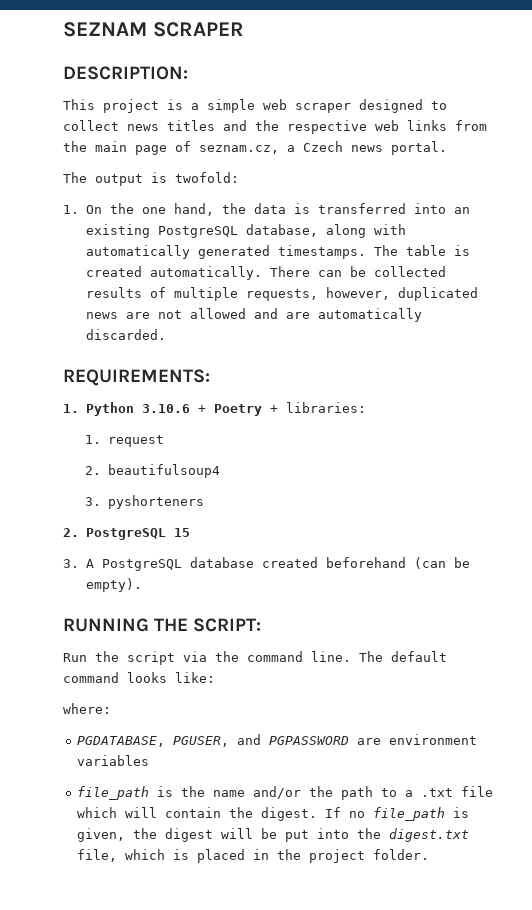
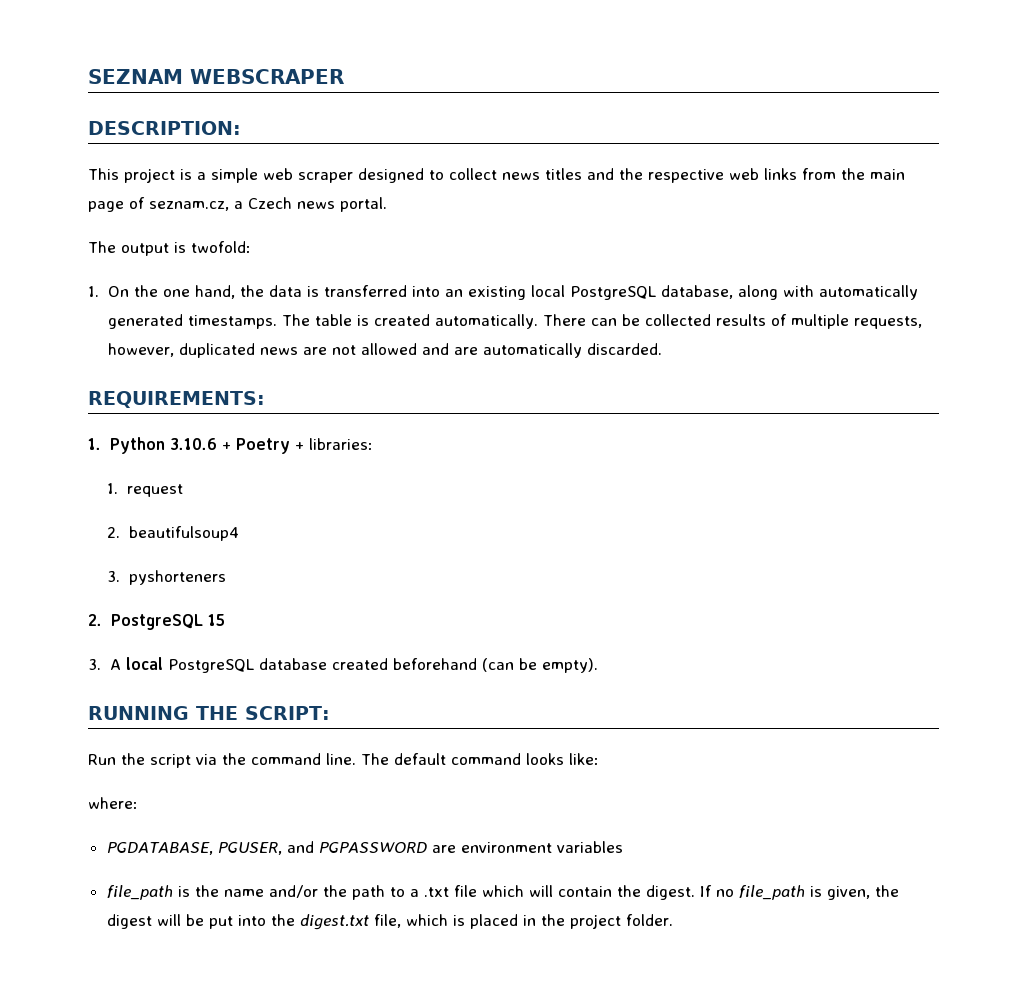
- SEZNAM SCRAPER
+ SEZNAM WEBSCRAPER
- 1. On the one hand, the data is transferred into an existing PostgreSQL database, along with automatically generated timestamps.
+ 1. On the one hand, the data is transferred into an existing local PostgreSQL database, along with automatically generated timestamps.
- 3. A PostgreSQL database created beforehand (can be empty).
+ 3. A local PostgreSQL database created beforehand (can be empty).

